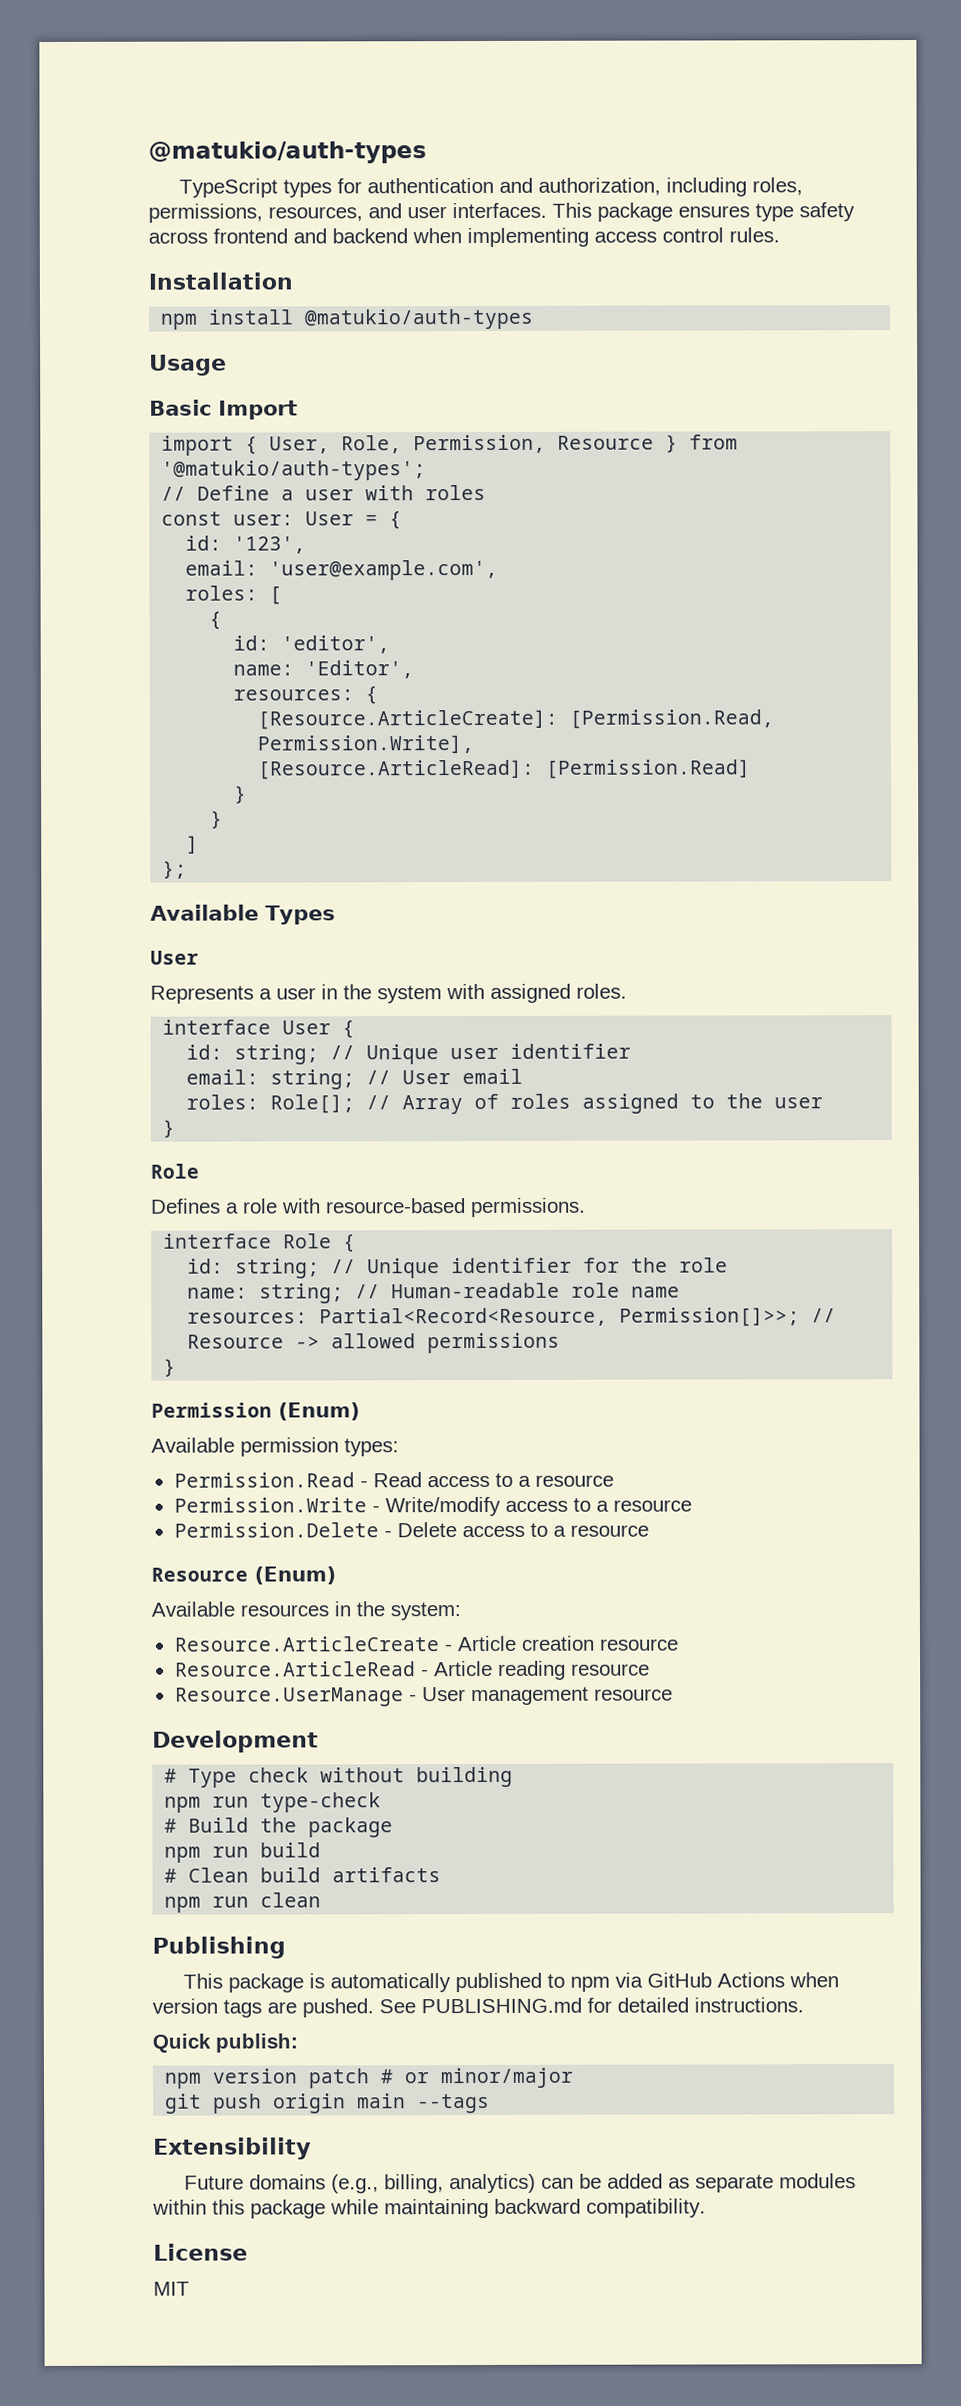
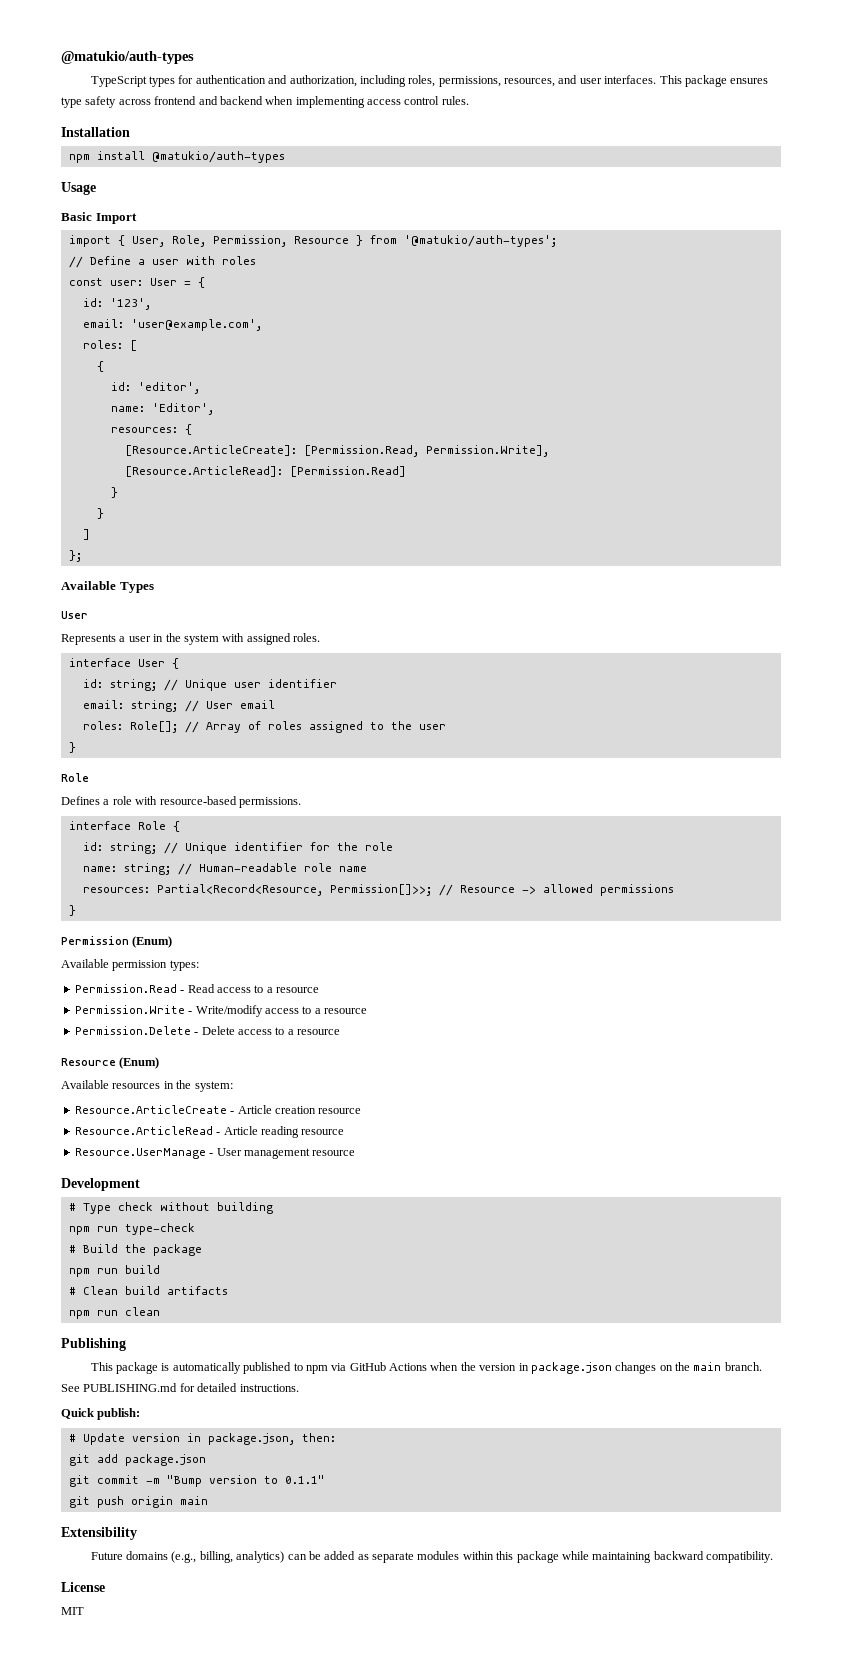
- This package is automatically published to npm via GitHub Actions when version tags are pushed.
+ This package is automatically published to npm via GitHub Actions when the version in package.json changes on the main branch.
- npm version patch # or minor/major
+ # Update version in package.json, then:
+ git add package.json
+ git commit -m "Bump version to 0.1.1"
- git push origin main --tags
+ git push origin main

